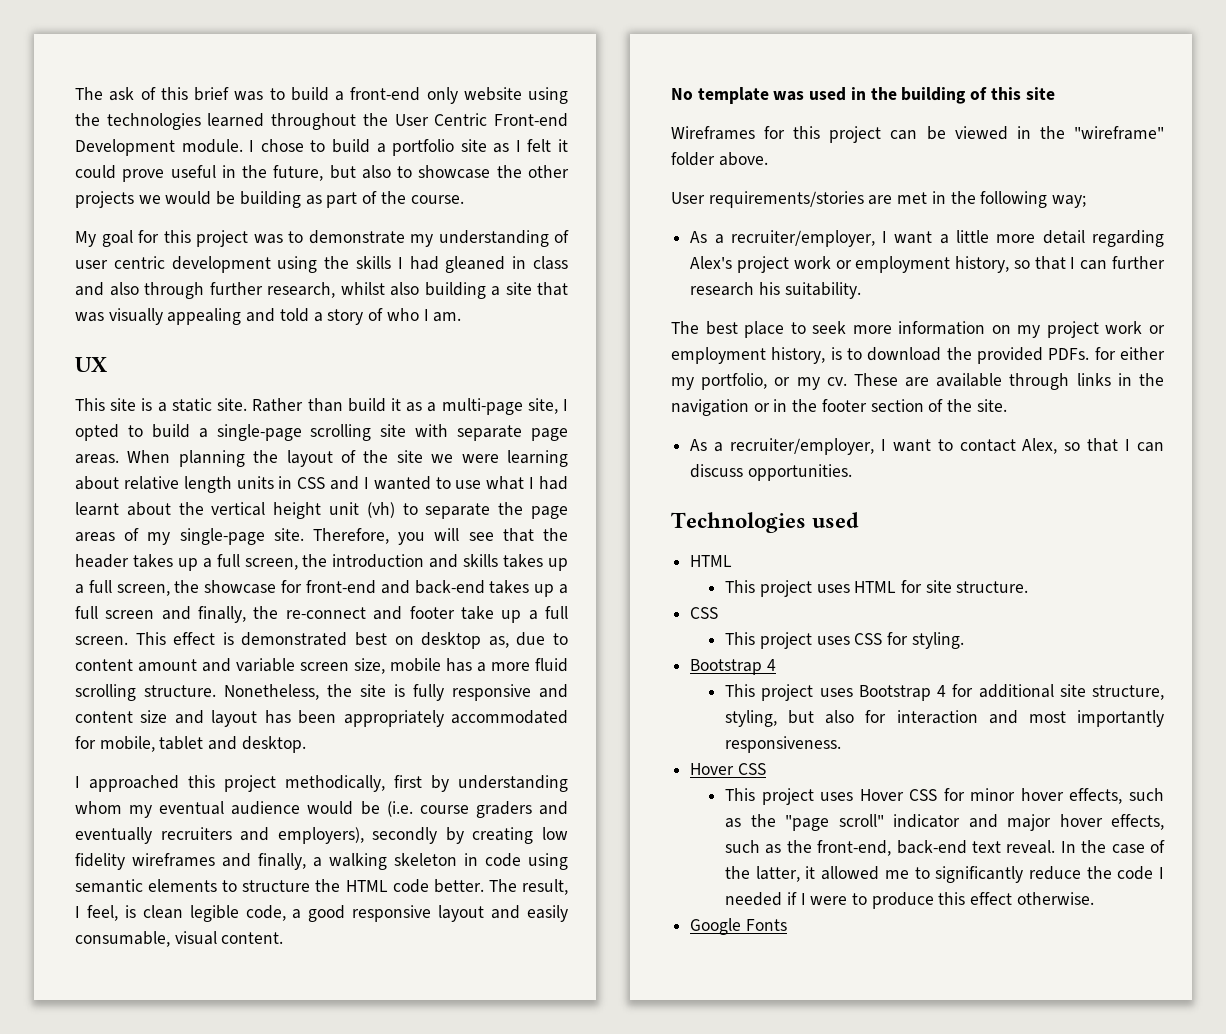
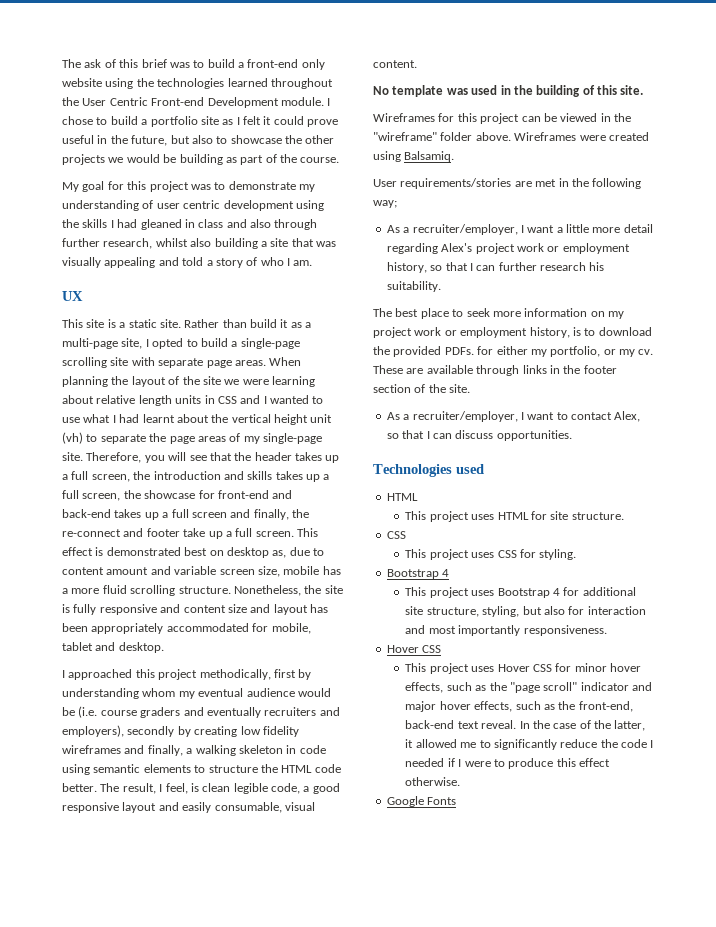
- No template was used in the building of this site
+ No template was used in the building of this site.
+ Wireframes were created using Balsamiq.
- These are available through links in the navigation or in the footer section of the site.
+ These are available through links in the footer section of the site.

